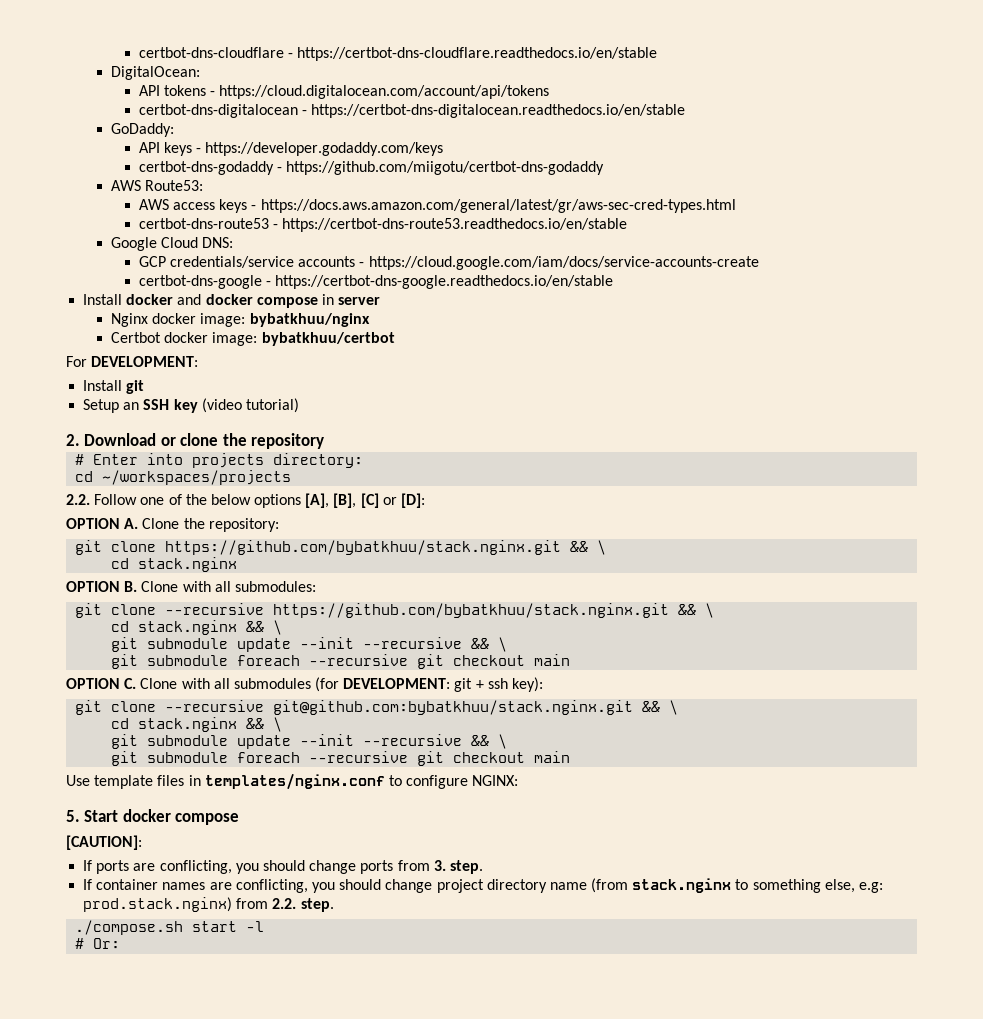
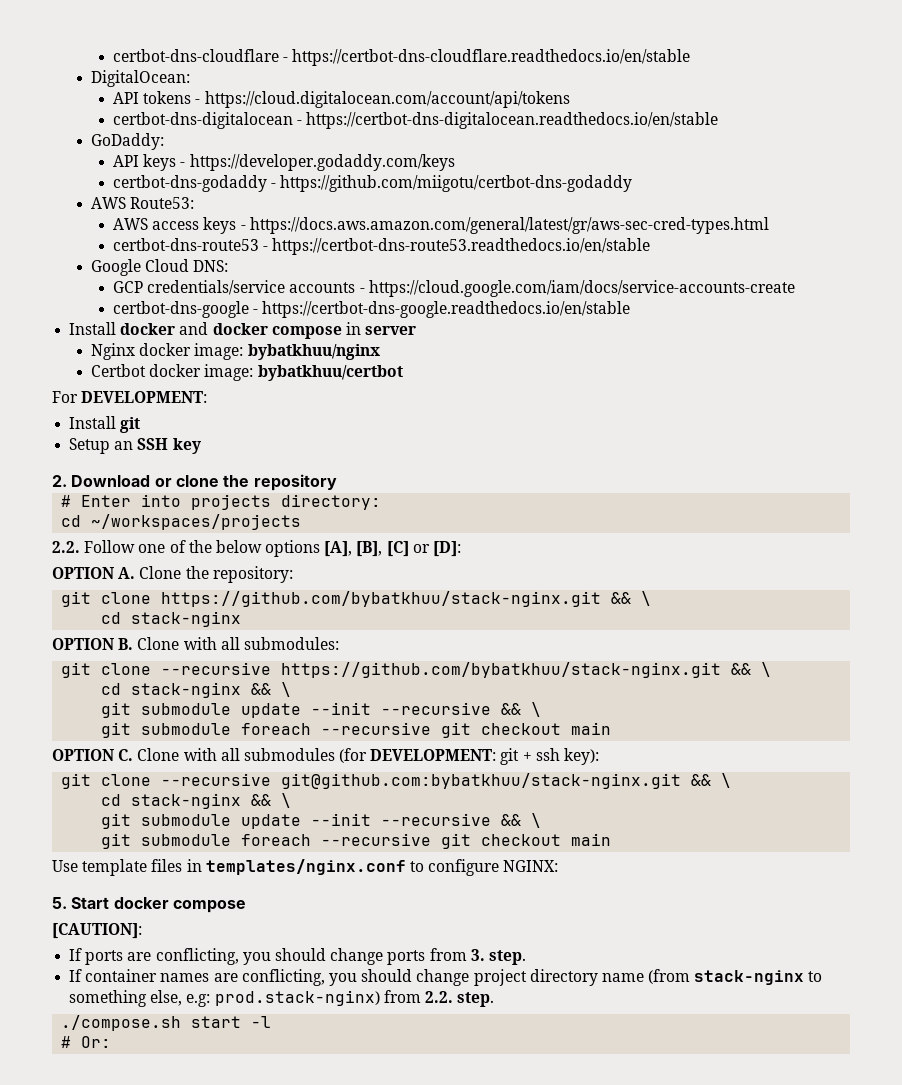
- Setup an SSH key (video tutorial)
+ Setup an SSH key
- git clone https://github.com/bybatkhuu/stack.nginx.git && \
- cd stack.nginx
+ git clone https://github.com/bybatkhuu/stack-nginx.git && \
+ cd stack-nginx
- git clone --recursive https://github.com/bybatkhuu/stack.nginx.git && \
- cd stack.nginx && \
+ git clone --recursive https://github.com/bybatkhuu/stack-nginx.git && \
+ cd stack-nginx && \
- git clone --recursive git@github.com:bybatkhuu/stack.nginx.git && \
- cd stack.nginx && \
+ git clone --recursive git@github.com:bybatkhuu/stack-nginx.git && \
+ cd stack-nginx && \
- If container names are conflicting, you should change project directory name (from stack.nginx to something else, e.g: prod.stack.nginx) from 2.2. step.
+ If container names are conflicting, you should change project directory name (from stack-nginx to something else, e.g: prod.stack-nginx) from 2.2. step.

